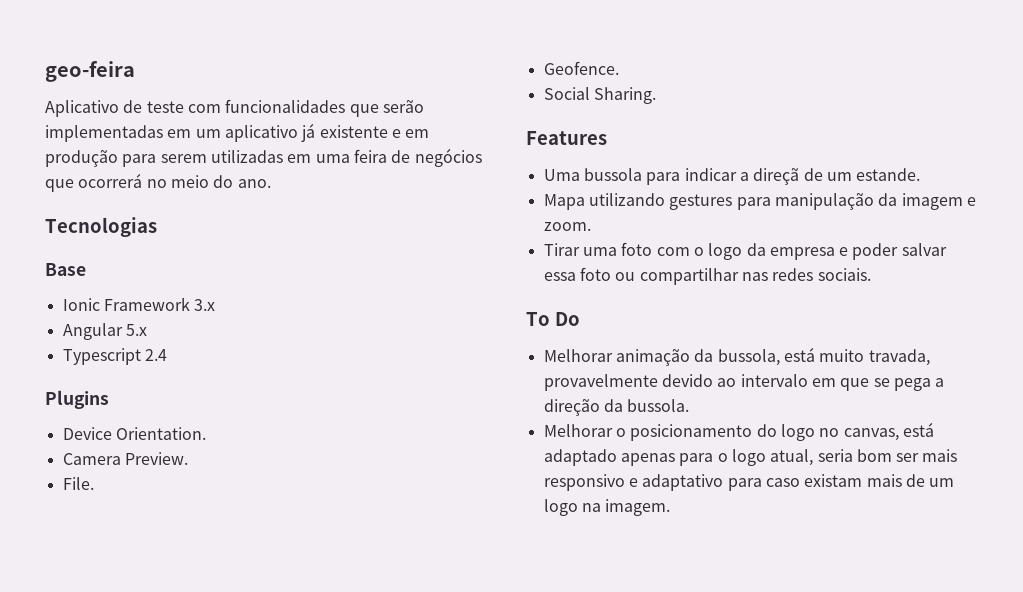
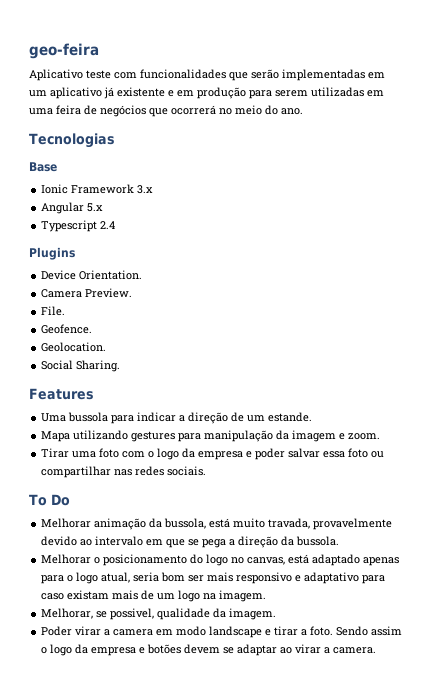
- Aplicativo de teste com funcionalidades que serão implementadas em um aplicativo já existente e em produção para serem utilizadas em uma feira de negócios que ocorrerá no meio do ano.
+ Aplicativo teste com funcionalidades que serão implementadas em um aplicativo já existente e em produção para serem utilizadas em uma feira de negócios que ocorrerá no meio do ano.
+ Geolocation.
- Uma bussola para indicar a direçã de um estande.
+ Uma bussola para indicar a direção de um estande.
+ Melhorar, se possivel, qualidade da imagem.
+ Poder virar a camera em modo landscape e tirar a foto. Sendo assim o logo da empresa e botões devem se adaptar ao virar a camera.

